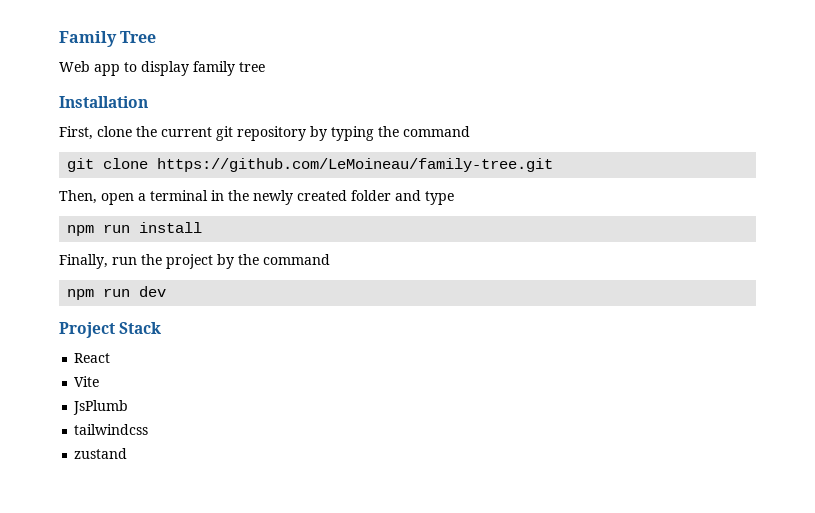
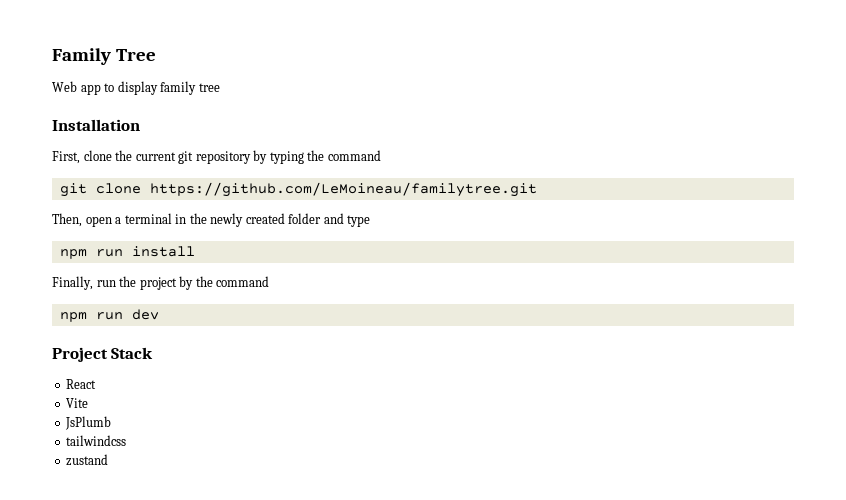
- git clone https://github.com/LeMoineau/family-tree.git
+ git clone https://github.com/LeMoineau/familytree.git

